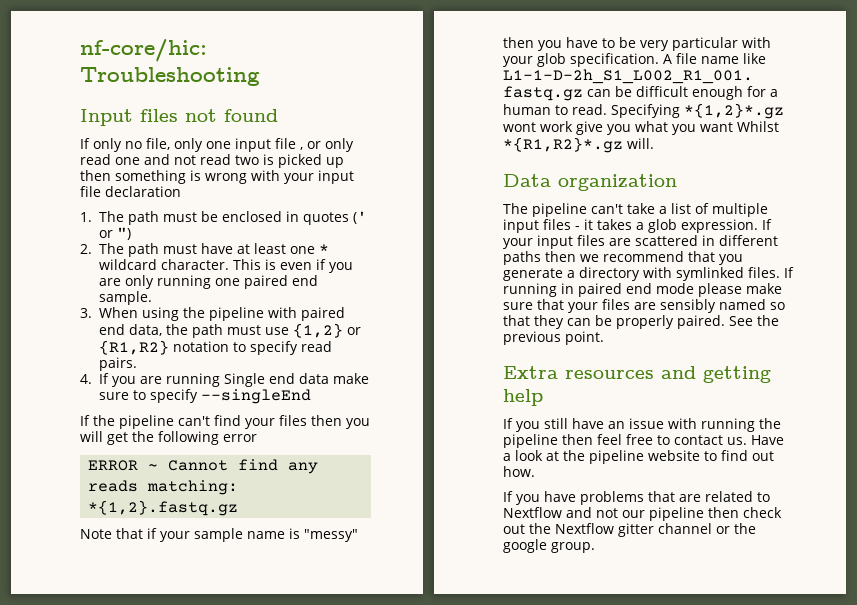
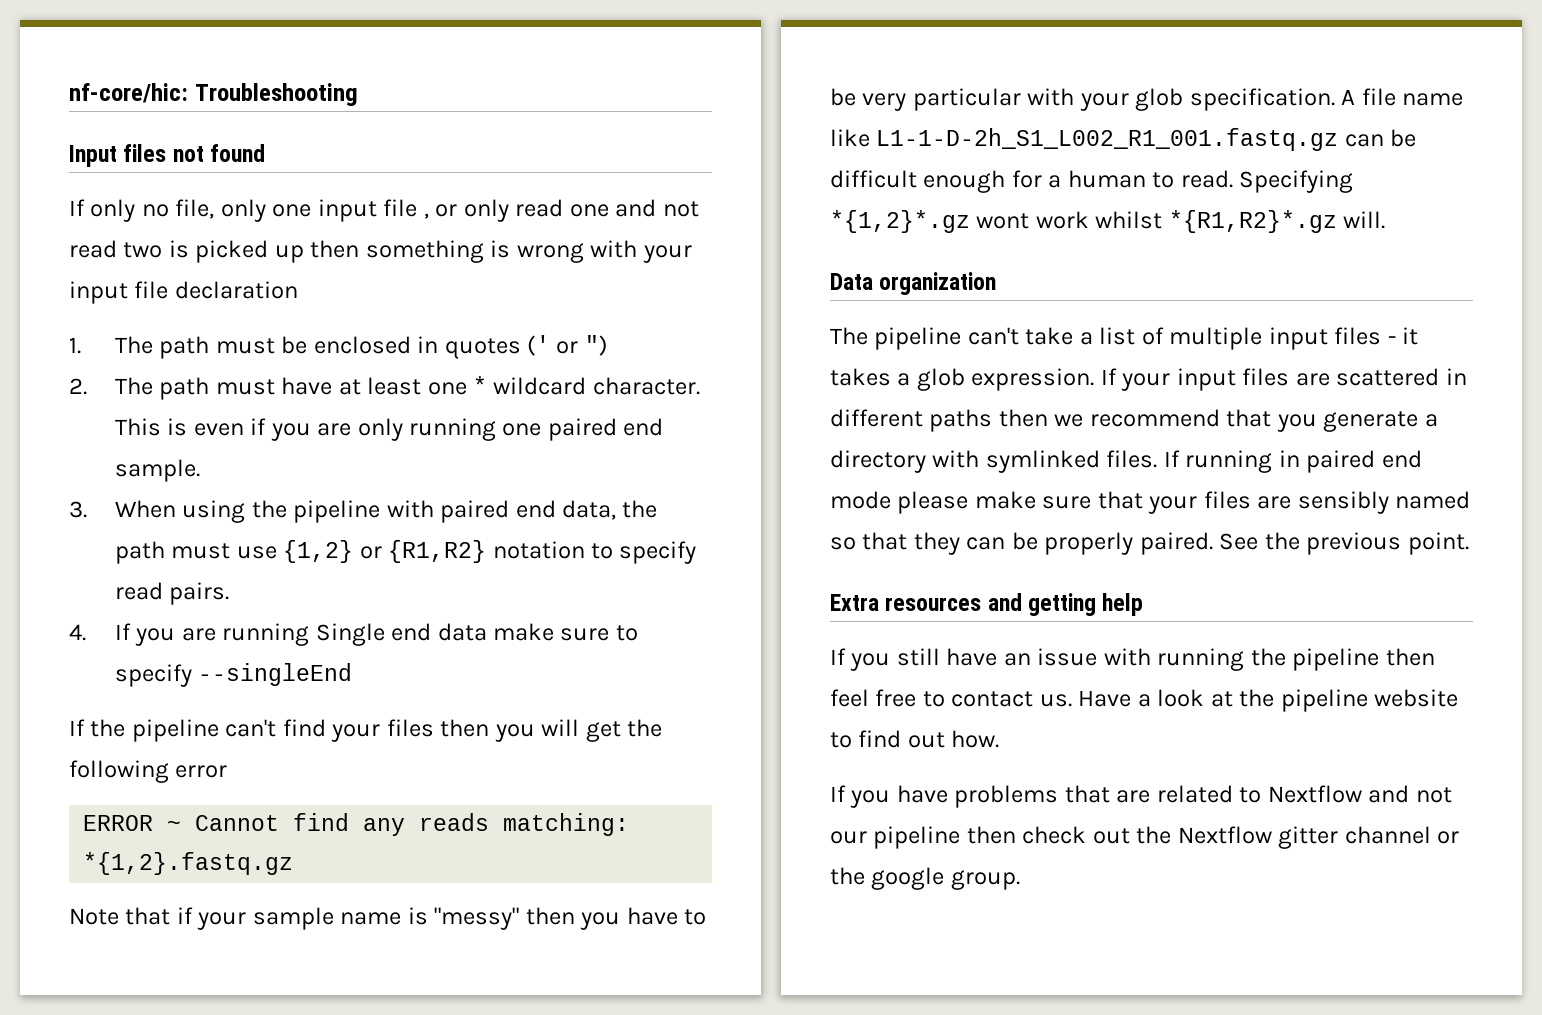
- Specifying *{1,2}*.gz wont work give you what you want Whilst *{R1,R2}*.gz will.
+ Specifying *{1,2}*.gz wont work whilst *{R1,R2}*.gz will.

